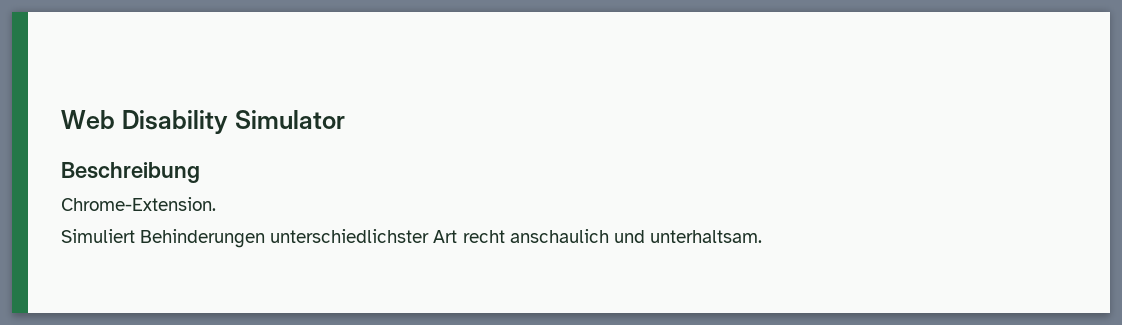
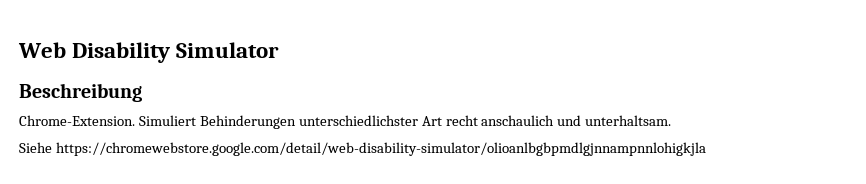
- Chrome-Extension.
- Simuliert Behinderungen unterschiedlichster Art recht anschaulich und unterhaltsam.
+ Chrome-Extension. Simuliert Behinderungen unterschiedlichster Art recht anschaulich und unterhaltsam.
+ Siehe https://chromewebstore.google.com/detail/web-disability-simulator/olioanlbgbpmdlgjnnampnnlohigkjla

